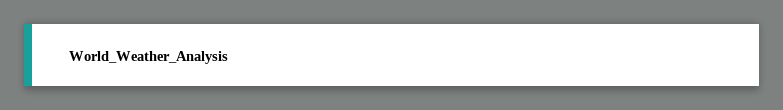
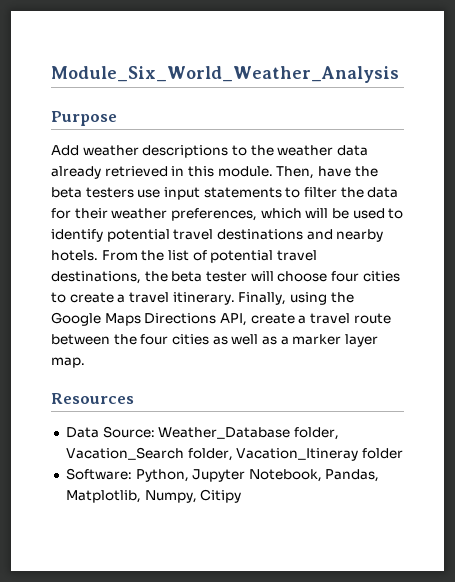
- World_Weather_Analysis
+ Module_Six_World_Weather_Analysis
+ Purpose
+ Add weather descriptions to the weather data already retrieved in this module. Then, have the beta testers use input statements to filter the data for their weather preferences, which will be used to identify potential travel destinations and nearby hotels. From the list of potential travel destinations, the beta tester will choose four cities to create a travel itinerary. Finally, using the Google Maps Directions API, create a travel route between the four cities as well as a marker layer map.
+ Resources
+ Data Source: Weather_Database folder, Vacation_Search folder, Vacation_Itineray folder
+ Software: Python, Jupyter Notebook, Pandas, Matplotlib, Numpy, Citipy

